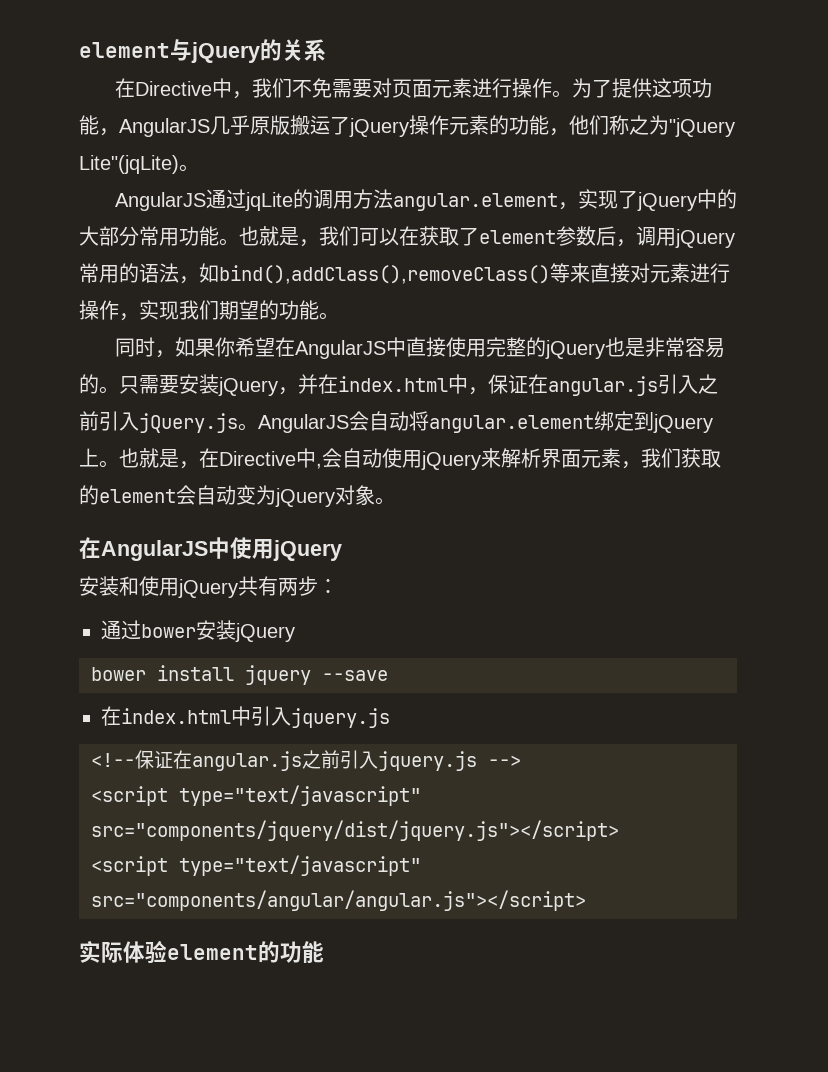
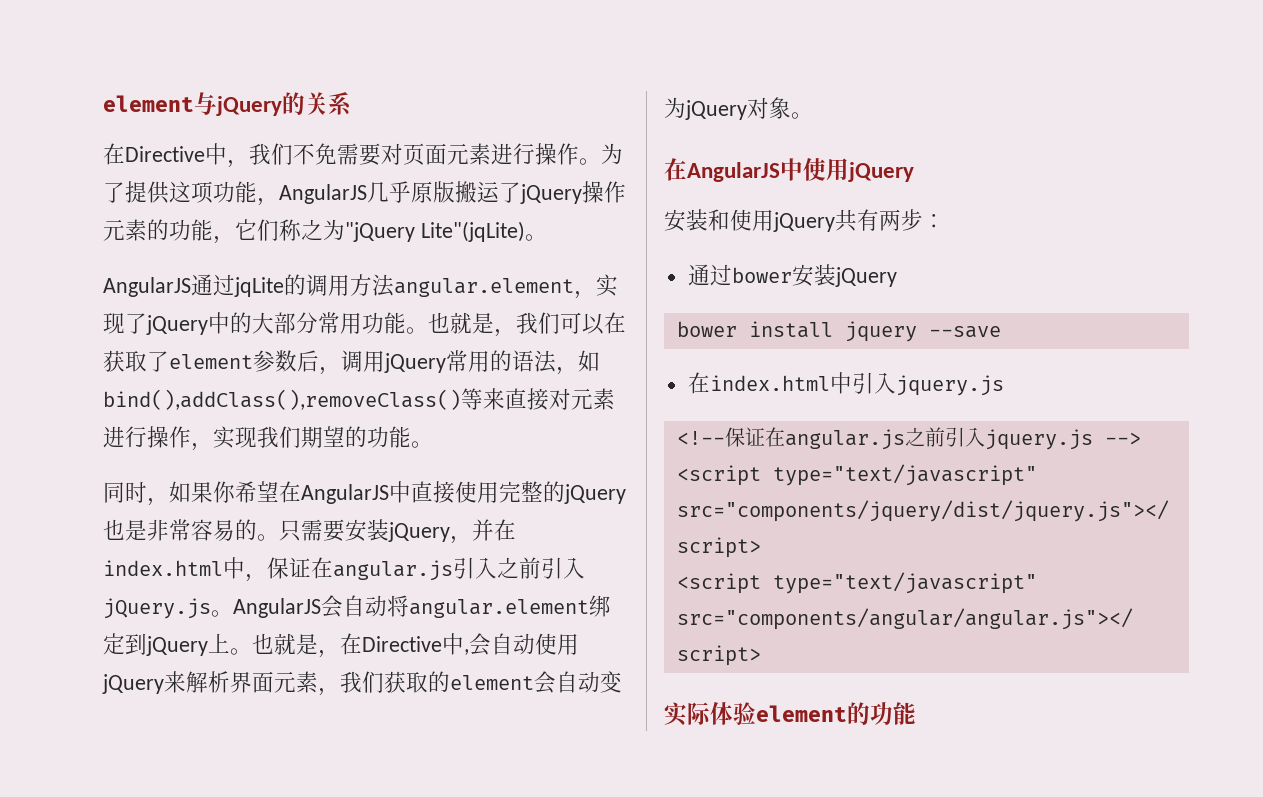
- 为了提供这项功能，AngularJS几乎原版搬运了jQuery操作元素的功能，他们称之为"jQuery Lite"(jqLite)。
+ 为了提供这项功能，AngularJS几乎原版搬运了jQuery操作元素的功能，它们称之为"jQuery Lite"(jqLite)。

